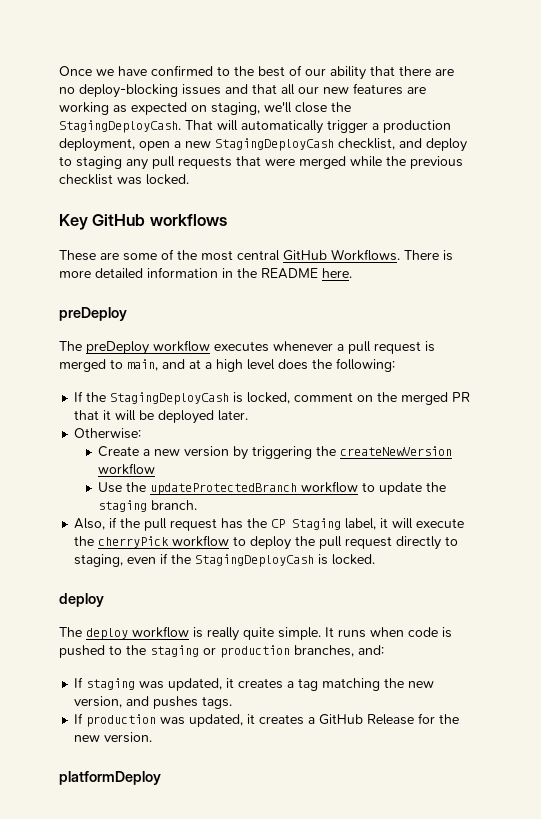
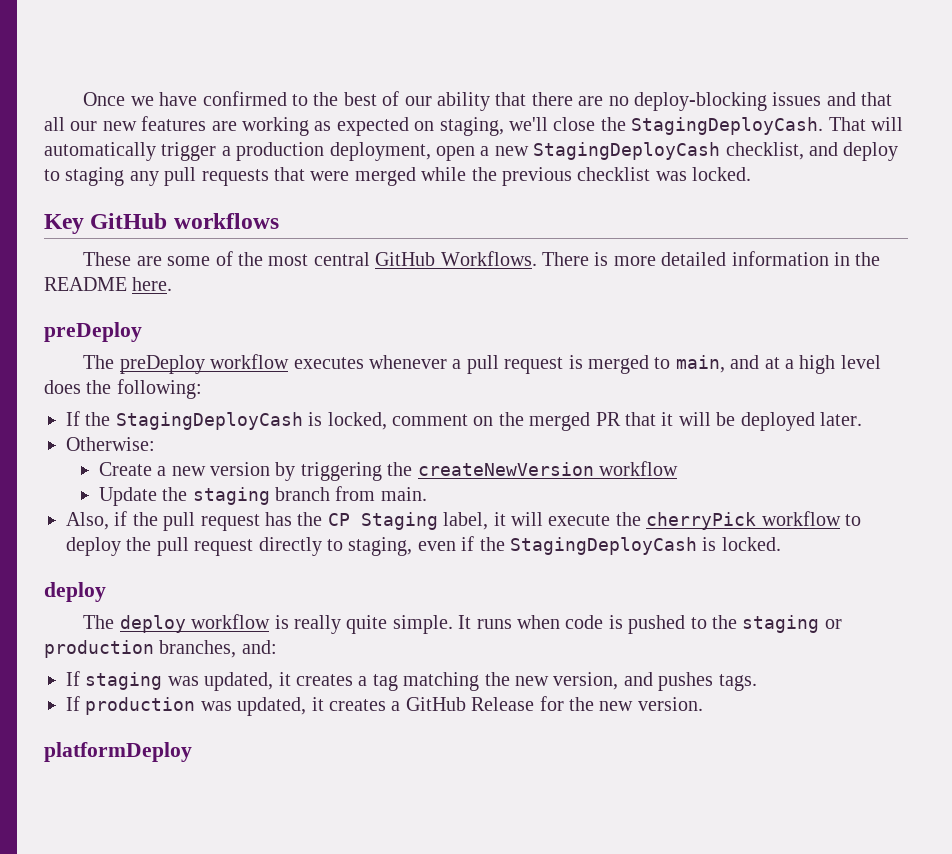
- Use the updateProtectedBranch workflow to update the staging branch.
+ Update the staging branch from main.

